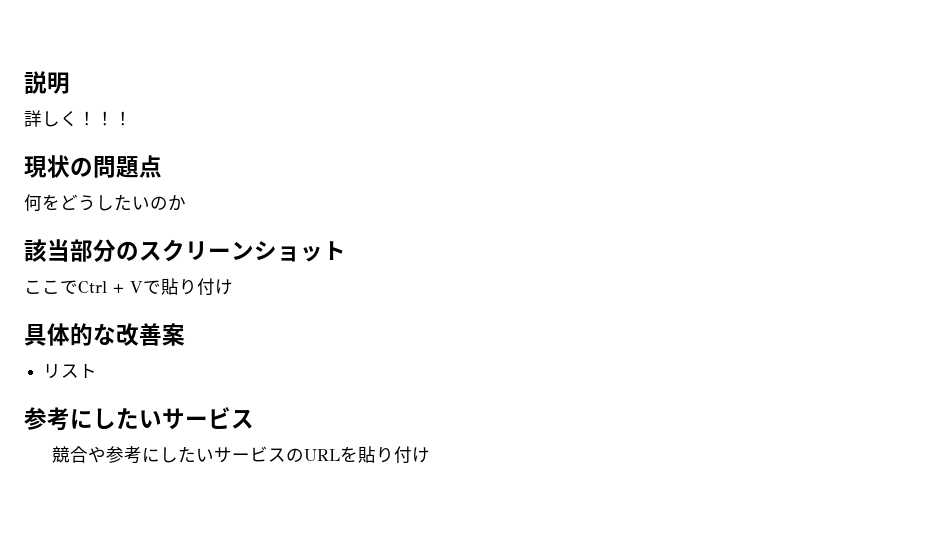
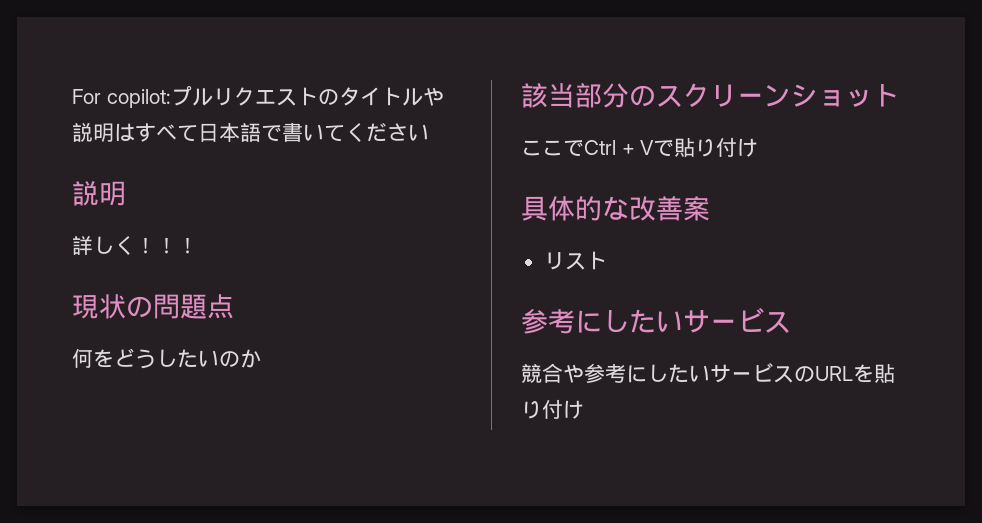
+ For copilot:プルリクエストのタイトルや説明はすべて日本語で書いてください

